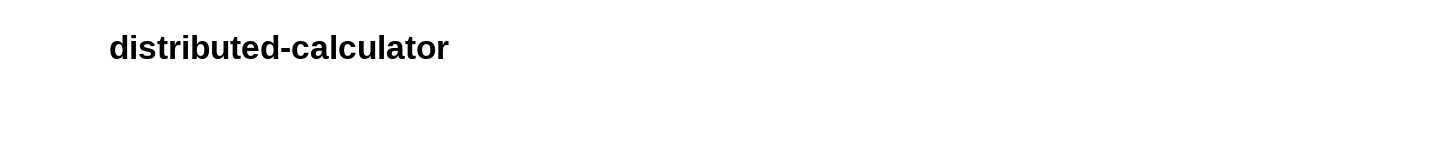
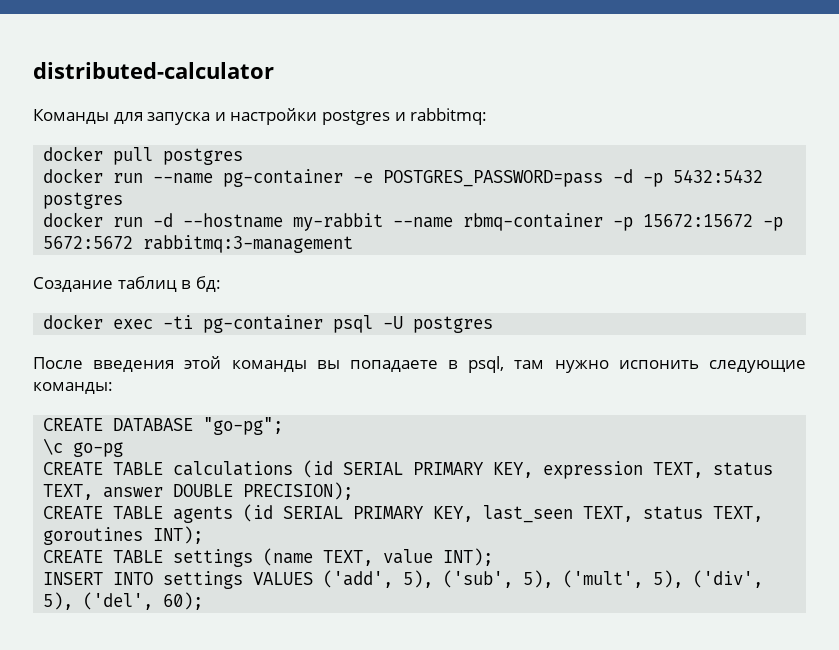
+ Команды для запуска и настройки postgres и rabbitmq:
+ docker pull postgres
+ docker run --name pg-container -e POSTGRES_PASSWORD=pass -d -p 5432:5432 postgres
+ docker run -d --hostname my-rabbit --name rbmq-container -p 15672:15672 -p 5672:5672 rabbitmq:3-management
+ Создание таблиц в бд:
+ docker exec -ti pg-container psql -U postgres
+ После введения этой команды вы попадаете в psql, там нужно испонить следующие команды:
+ CREATE DATABASE "go-pg";
+ \c go-pg
+ CREATE TABLE calculations (id SERIAL PRIMARY KEY, expression TEXT, status TEXT, answer DOUBLE PRECISION);
+ CREATE TABLE agents (id SERIAL PRIMARY KEY, last_seen TEXT, status TEXT, goroutines INT);
+ CREATE TABLE settings (name TEXT, value INT);
+ INSERT INTO settings VALUES ('add', 5), ('sub', 5), ('mult', 5), ('div', 5), ('del', 60);

